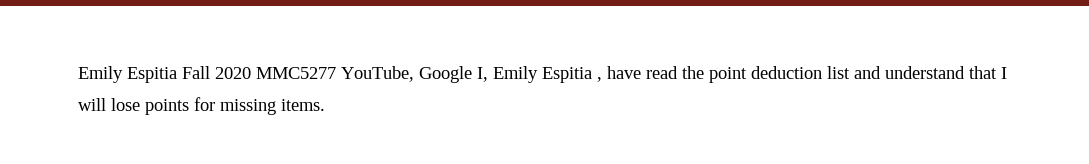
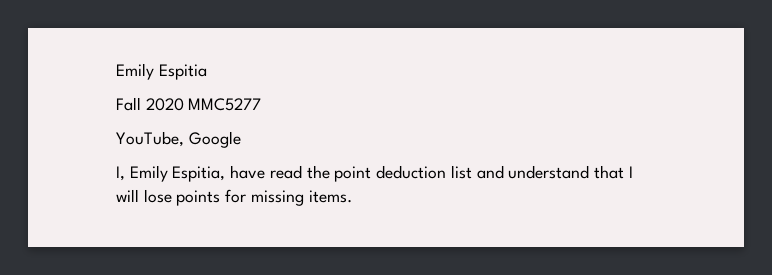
- Emily Espitia Fall 2020 MMC5277 YouTube, Google I, Emily Espitia , have read the point deduction list and understand that I will lose points for missing items.
+ Emily Espitia
+ Fall 2020 MMC5277
+ YouTube, Google
+ I, Emily Espitia, have read the point deduction list and understand that I will lose points for missing items.

